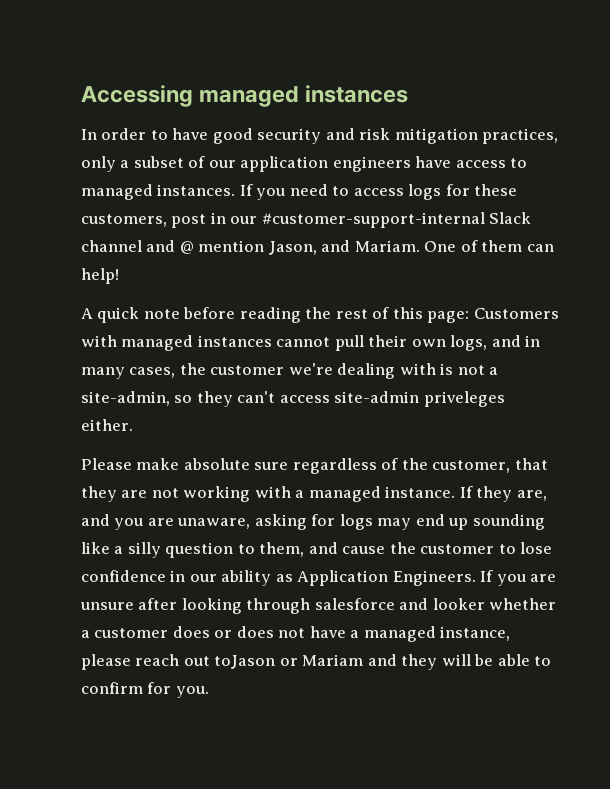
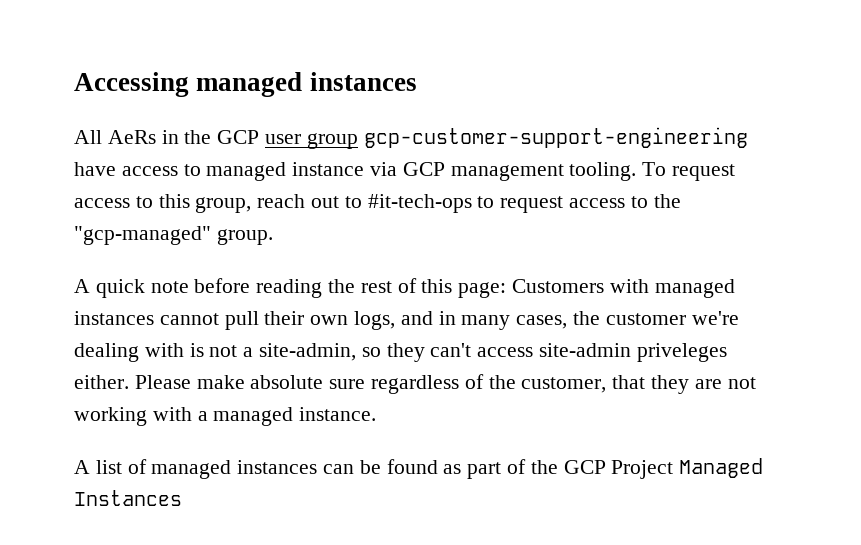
- In order to have good security and risk mitigation practices, only a subset of our application engineers have access to managed instances. If you need to access logs for these customers, post in our #customer-support-internal Slack channel and @ mention Jason, and Mariam. One of them can help!
+ All AeRs in the GCP user group gcp-customer-support-engineering have access to managed instance via GCP management tooling. To request access to this group, reach out to #it-tech-ops to request access to the "gcp-managed" group.
- A quick note before reading the rest of this page: Customers with managed instances cannot pull their own logs, and in many cases, the customer we're dealing with is not a site-admin, so they can't access site-admin priveleges either.
- Please make absolute sure regardless of the customer, that they are not working with a managed instance. If they are, and you are unaware, asking for logs may end up sounding like a silly question to them, and cause the customer to lose confidence in our ability as Application Engineers. If you are unsure after looking through salesforce and looker whether a customer does or does not have a managed instance, please reach out toJason or Mariam and they will be able to confirm for you.
+ A quick note before reading the rest of this page: Customers with managed instances cannot pull their own logs, and in many cases, the customer we're dealing with is not a site-admin, so they can't access site-admin priveleges either. Please make absolute sure regardless of the customer, that they are not working with a managed instance.
+ A list of managed instances can be found as part of the GCP Project Managed Instances

